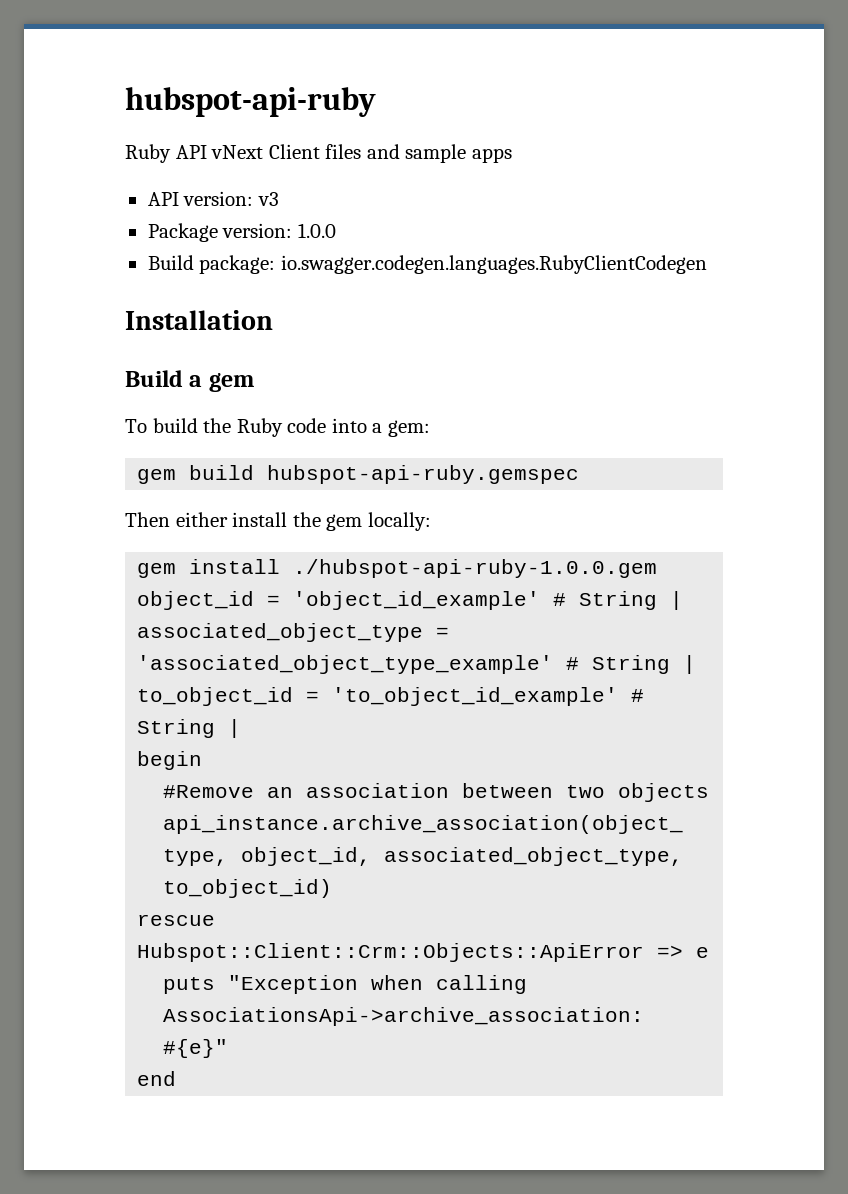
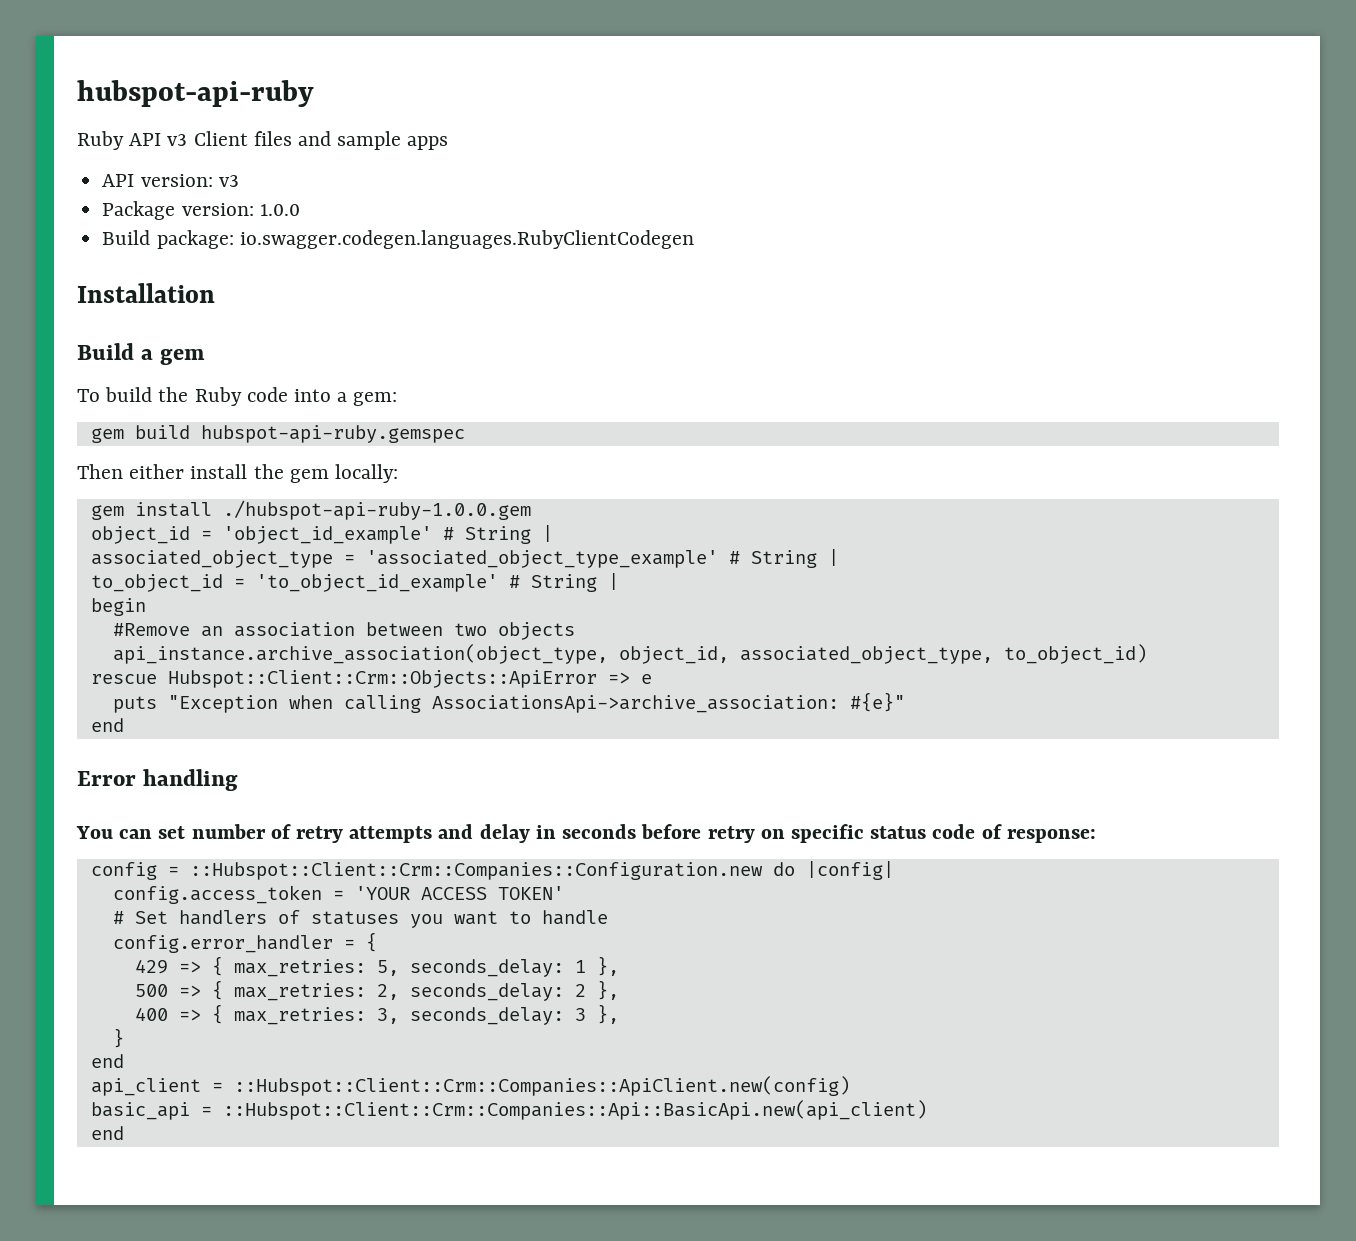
- Ruby API vNext Client files and sample apps
+ Ruby API v3 Client files and sample apps
+ Error handling
+ You can set number of retry attempts and delay in seconds before retry on specific status code of response:
+ config = ::Hubspot::Client::Crm::Companies::Configuration.new do |config|
+ config.access_token = 'YOUR ACCESS TOKEN'
+ # Set handlers of statuses you want to handle
+ config.error_handler = {
+ 429 => { max_retries: 5, seconds_delay: 1 },
+ 500 => { max_retries: 2, seconds_delay: 2 },
+ 400 => { max_retries: 3, seconds_delay: 3 },
+ }
+ end
+ api_client = ::Hubspot::Client::Crm::Companies::ApiClient.new(config)
+ basic_api = ::Hubspot::Client::Crm::Companies::Api::BasicApi.new(api_client)
+ end

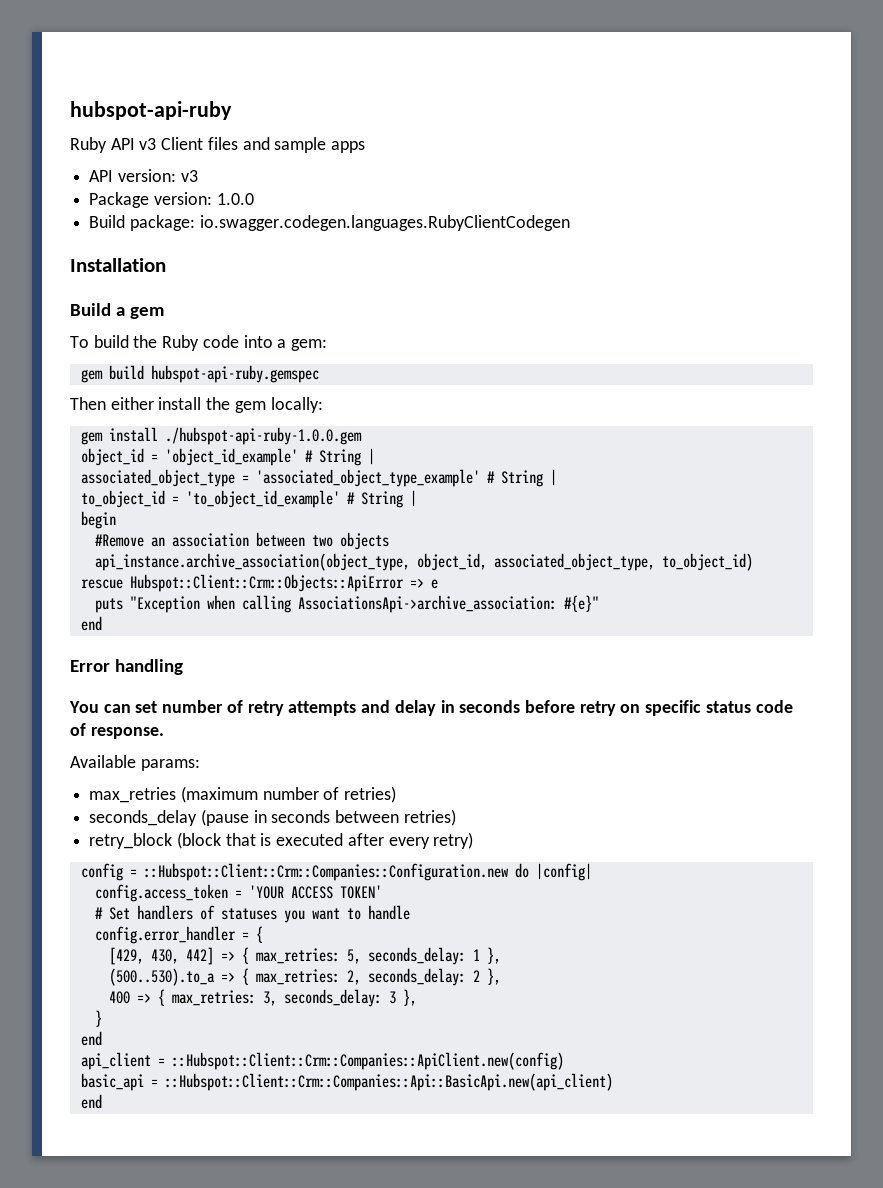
- You can set number of retry attempts and delay in seconds before retry on specific status code of response:
+ You can set number of retry attempts and delay in seconds before retry on specific status code of response.
+ Available params:
+ max_retries (maximum number of retries)
+ seconds_delay (pause in seconds between retries)
+ retry_block (block that is executed after every retry)
- 429 => { max_retries: 5, seconds_delay: 1 },
+ [429, 430, 442] => { max_retries: 5, seconds_delay: 1 },
- 500 => { max_retries: 2, seconds_delay: 2 },
+ (500..530).to_a => { max_retries: 2, seconds_delay: 2 },

